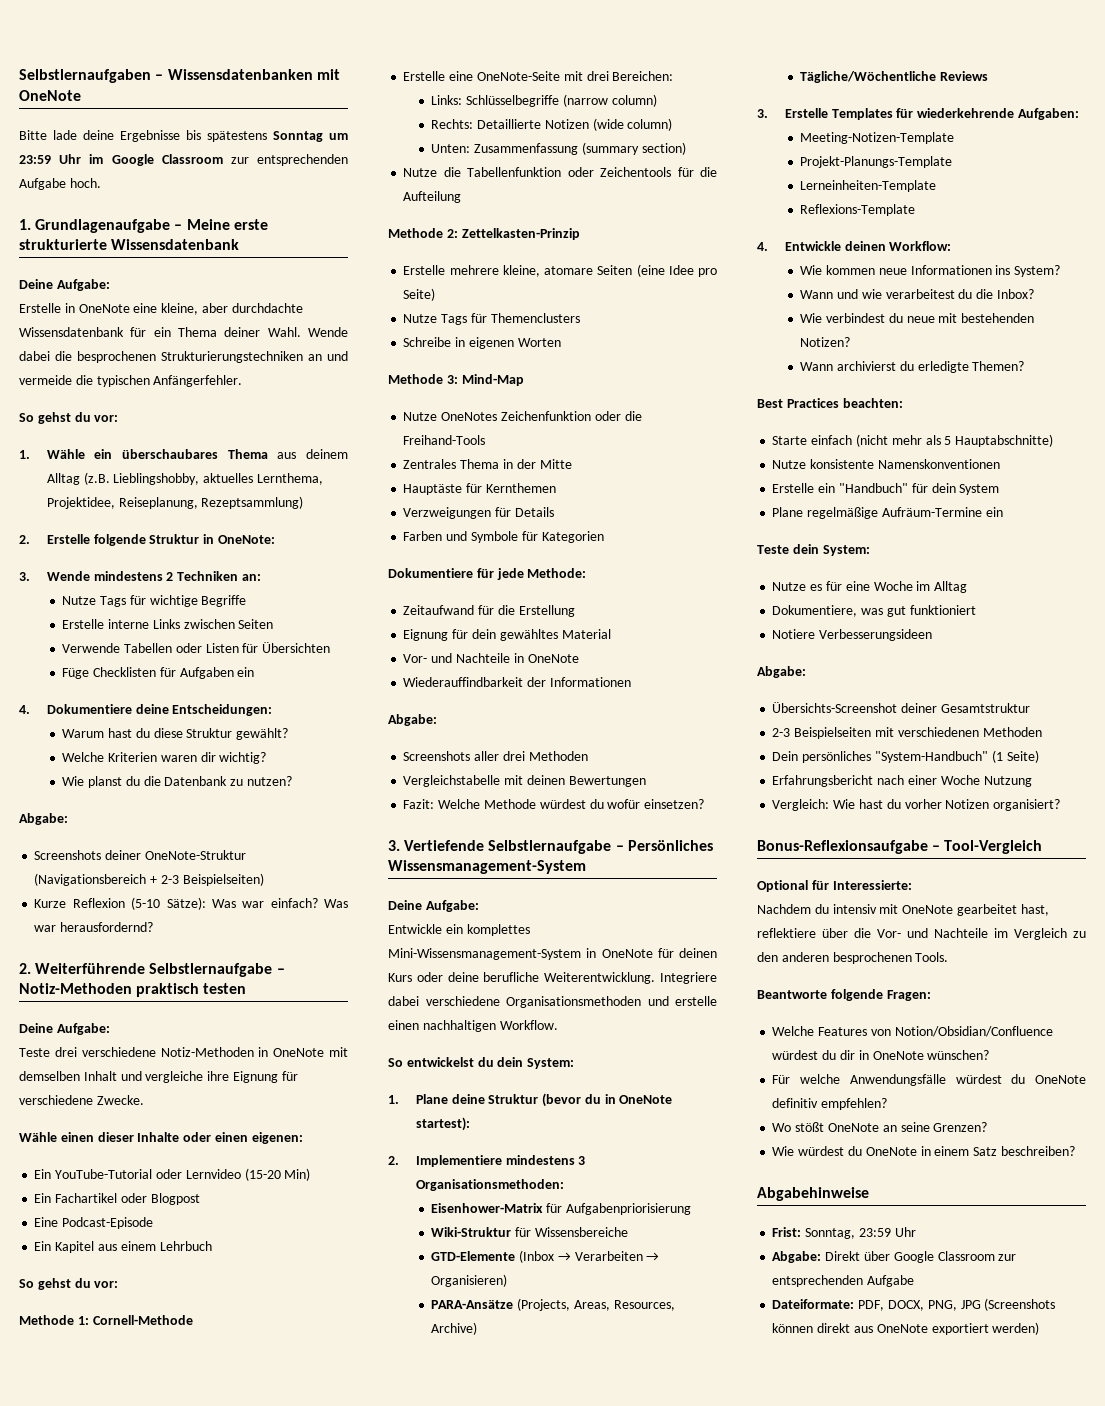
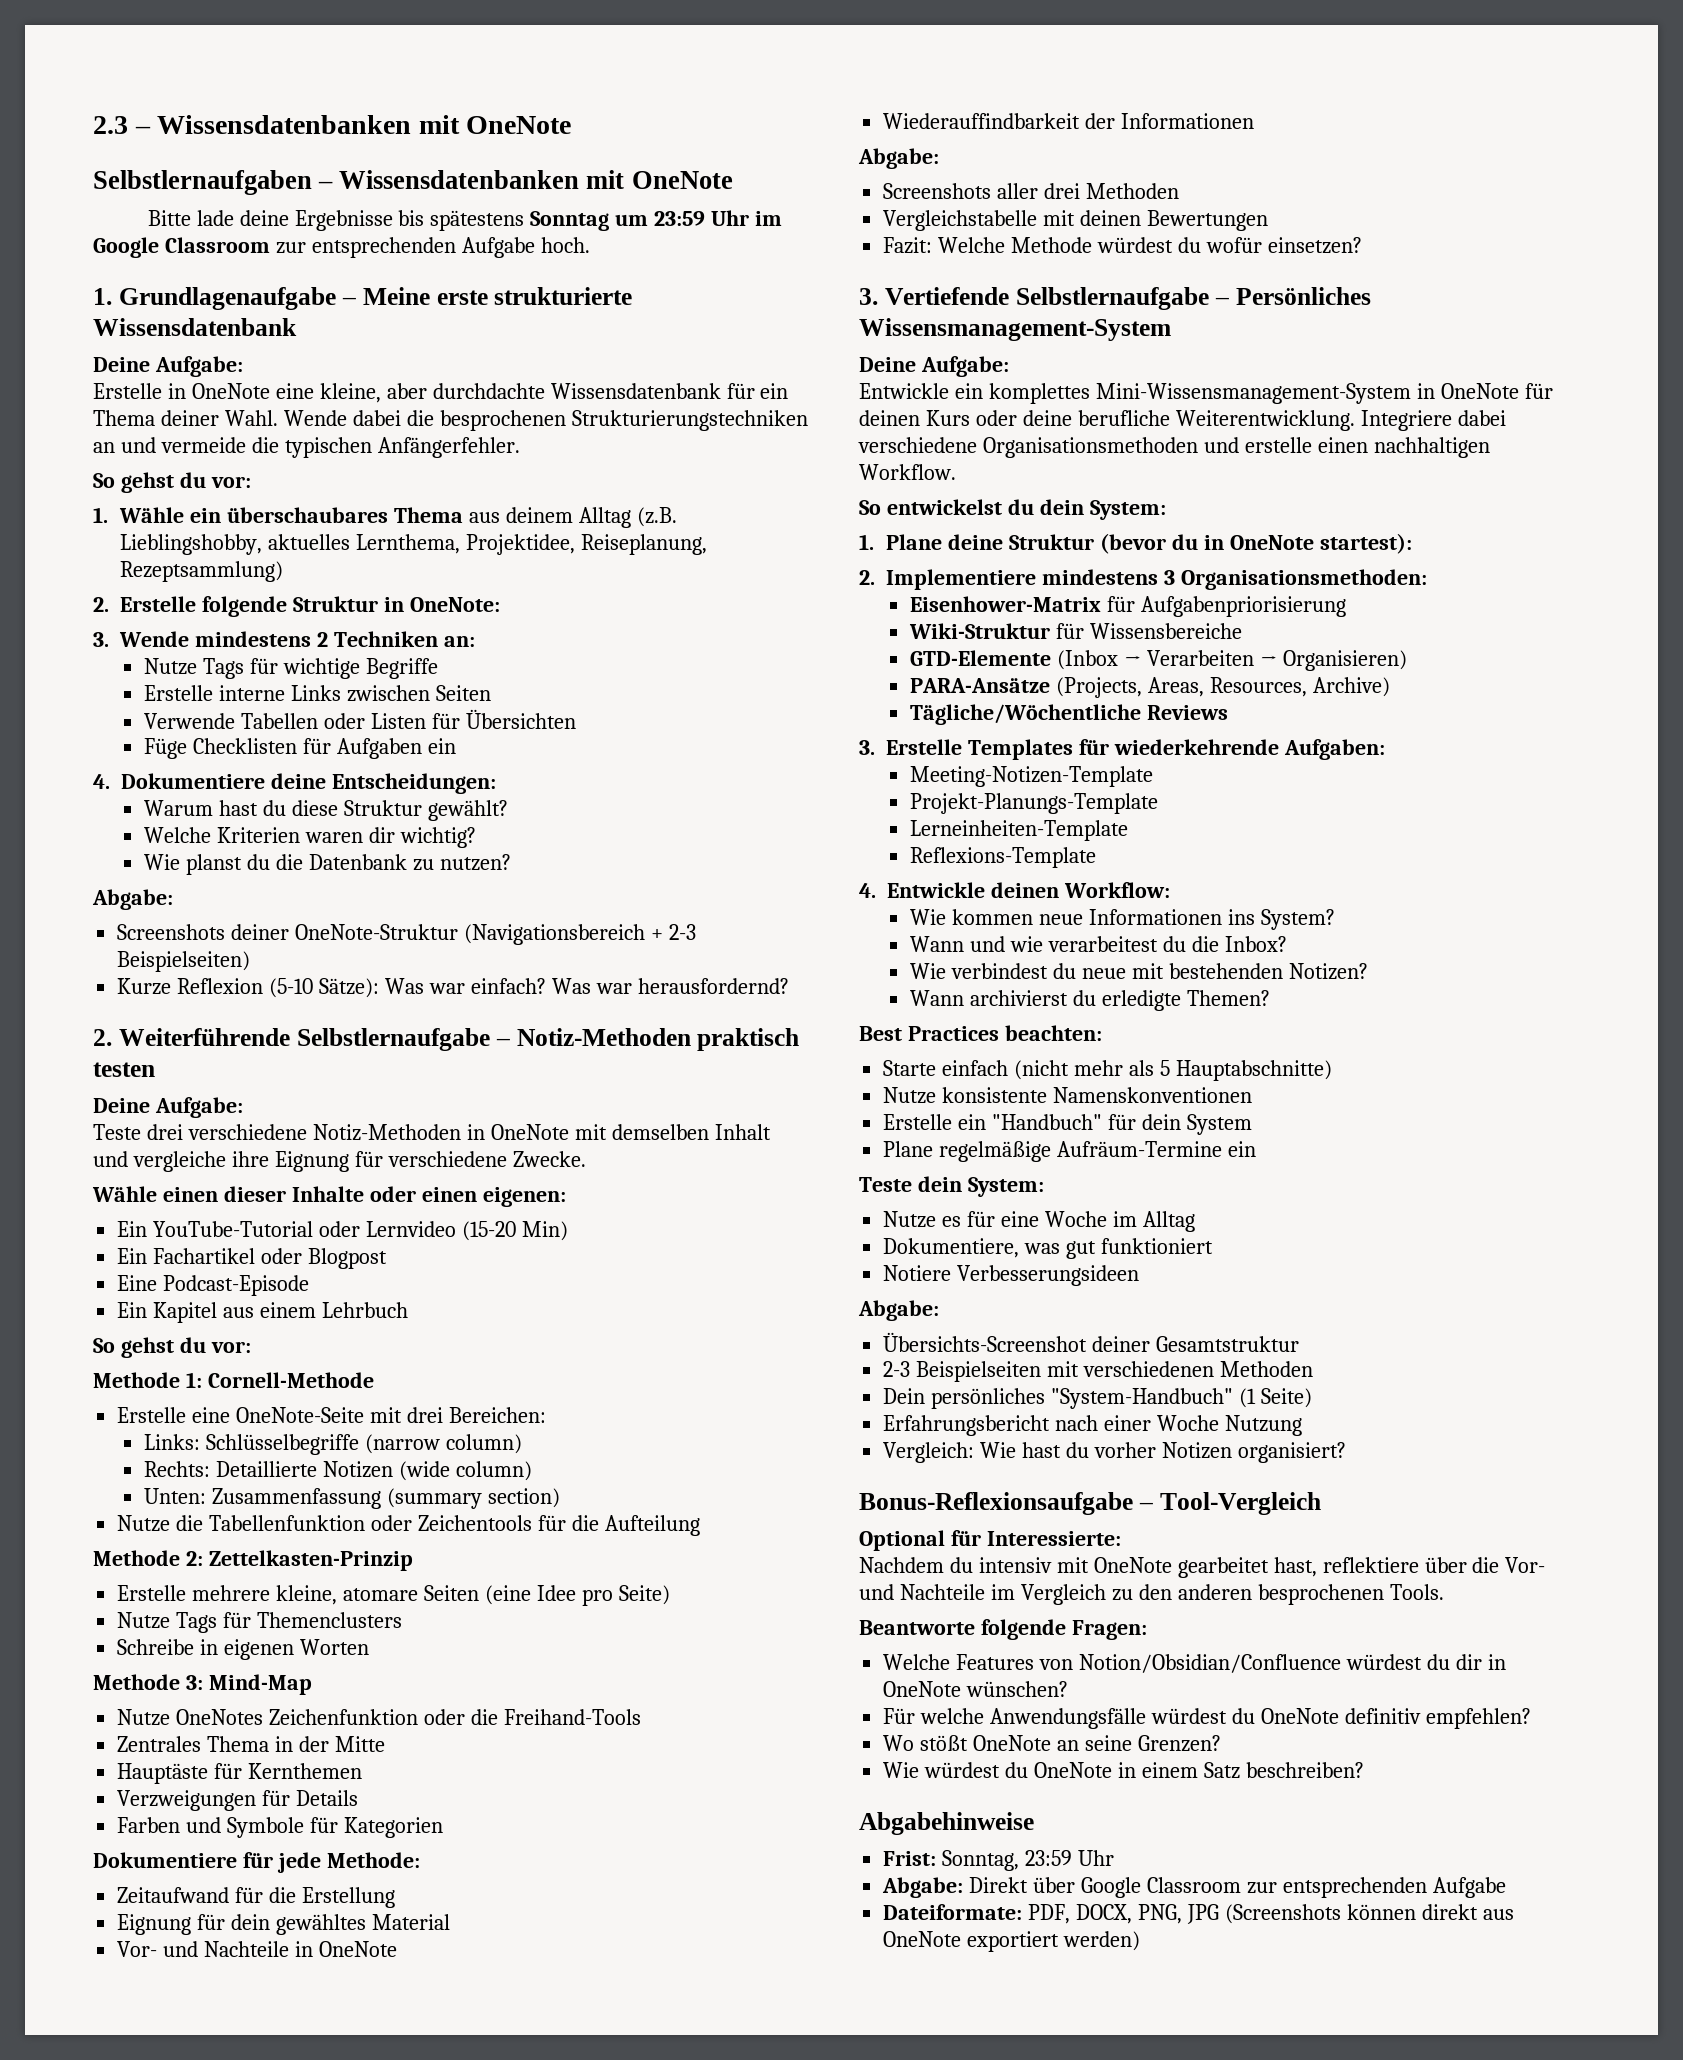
+ 2.3 – Wissensdatenbanken mit OneNote

